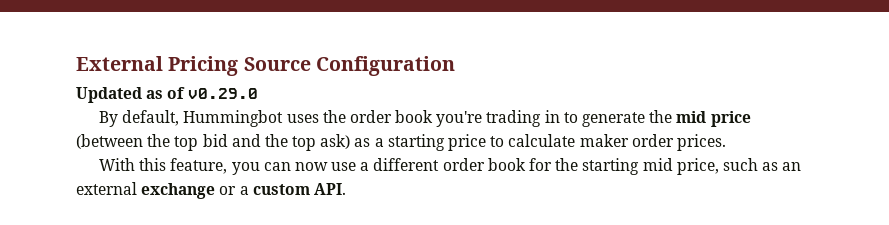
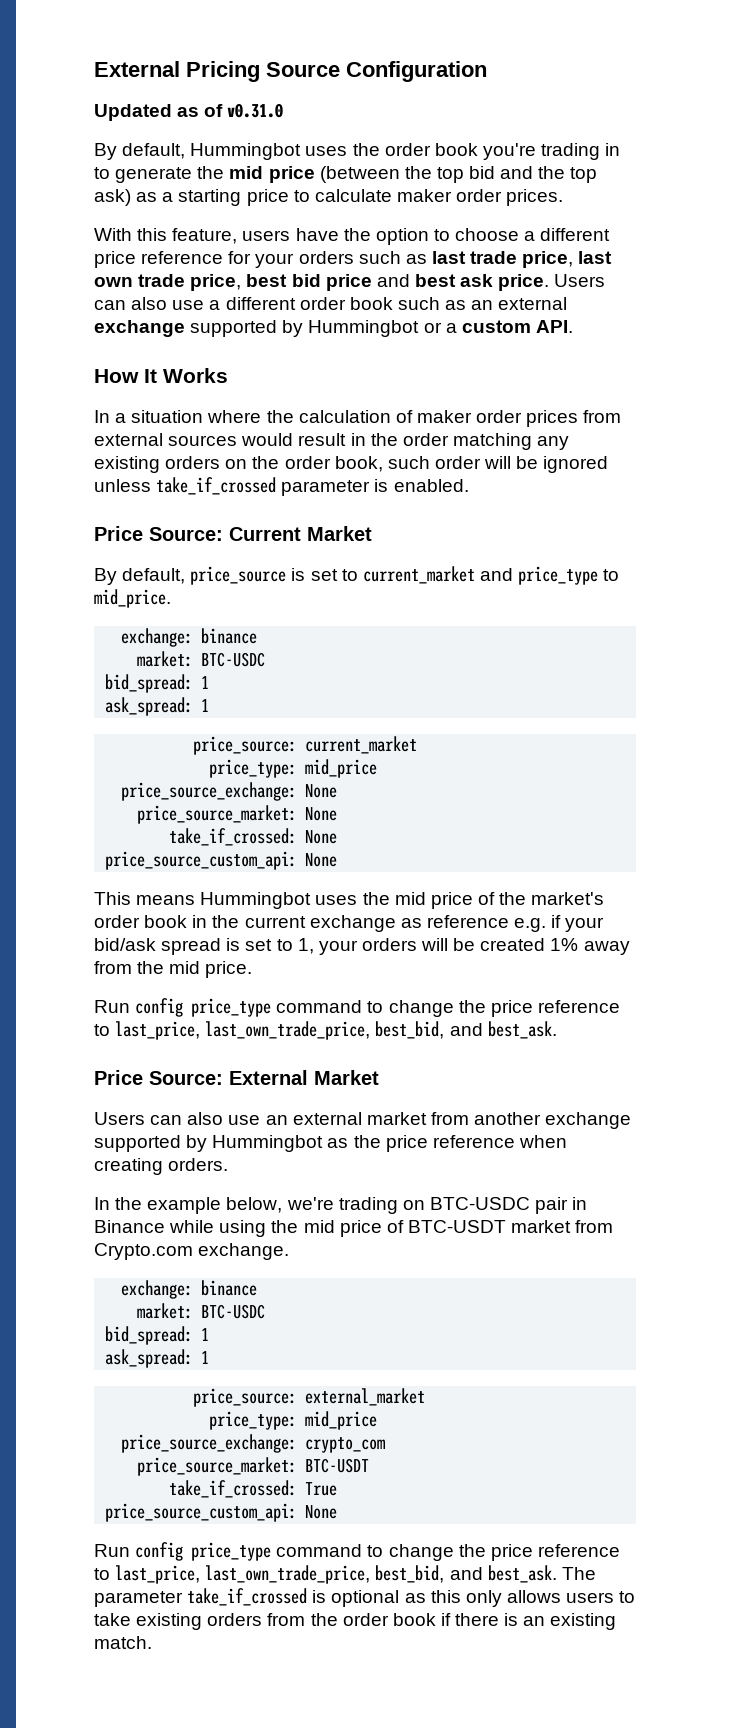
- Updated as of v0.29.0
+ Updated as of v0.31.0
- With this feature, you can now use a different order book for the starting mid price, such as an external exchange or a custom API.
+ With this feature, users have the option to choose a different price reference for your orders such as last trade price, last own trade price, best bid price and best ask price. Users can also use a different order book such as an external exchange supported by Hummingbot or a custom API.
+ How It Works
+ In a situation where the calculation of maker order prices from external sources would result in the order matching any existing orders on the order book, such order will be ignored unless take_if_crossed parameter is enabled.
+ Price Source: Current Market
+ By default, price_source is set to current_market and price_type to mid_price.
+ exchange: binance
+ market: BTC-USDC
+ bid_spread: 1
+ ask_spread: 1
+ price_source: current_market
+ price_type: mid_price
+ price_source_exchange: None
+ price_source_market: None
+ take_if_crossed: None
+ price_source_custom_api: None
+ This means Hummingbot uses the mid price of the market's order book in the current exchange as reference e.g. if your bid/ask spread is set to 1, your orders will be created 1% away from the mid price.
+ Run config price_type command to change the price reference to last_price, last_own_trade_price, best_bid, and best_ask.
+ Price Source: External Market
+ Users can also use an external market from another exchange supported by Hummingbot as the price reference when creating orders.
+ In the example below, we're trading on BTC-USDC pair in Binance while using the mid price of BTC-USDT market from Crypto.com exchange.
+ exchange: binance
+ market: BTC-USDC
+ bid_spread: 1
+ ask_spread: 1
+ price_source: external_market
+ price_type: mid_price
+ price_source_exchange: crypto_com
+ price_source_market: BTC-USDT
+ take_if_crossed: True
+ price_source_custom_api: None
+ Run config price_type command to change the price reference to last_price, last_own_trade_price, best_bid, and best_ask. The parameter take_if_crossed is optional as this only allows users to take existing orders from the order book if there is an existing match.

